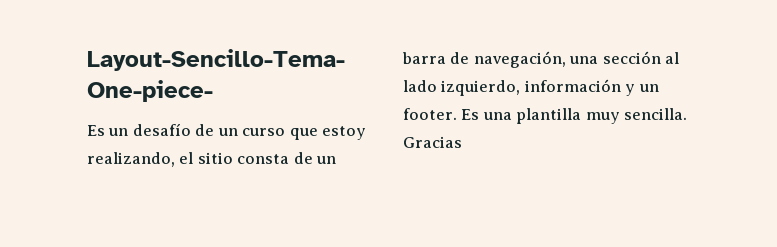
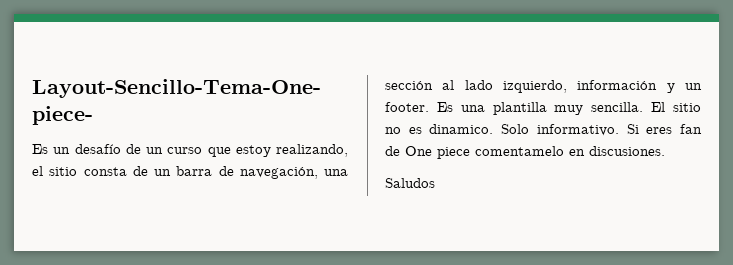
- Gracias
+ El sitio no es dinamico. Solo informativo. Si eres fan de One piece comentamelo en discusiones.
+ Saludos

